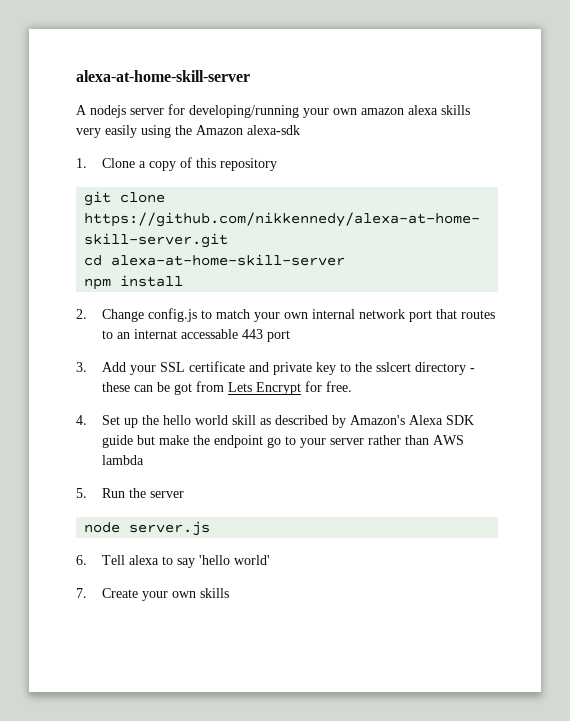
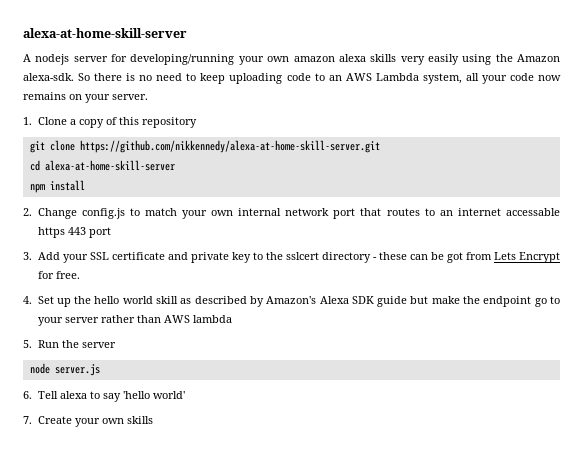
- A nodejs server for developing/running your own amazon alexa skills very easily using the Amazon alexa-sdk
+ A nodejs server for developing/running your own amazon alexa skills very easily using the Amazon alexa-sdk. So there is no need to keep uploading code to an AWS Lambda system, all your code now remains on your server.
- 2. Change config.js to match your own internal network port that routes to an internat accessable 443 port
+ 2. Change config.js to match your own internal network port that routes to an internet accessable https 443 port

